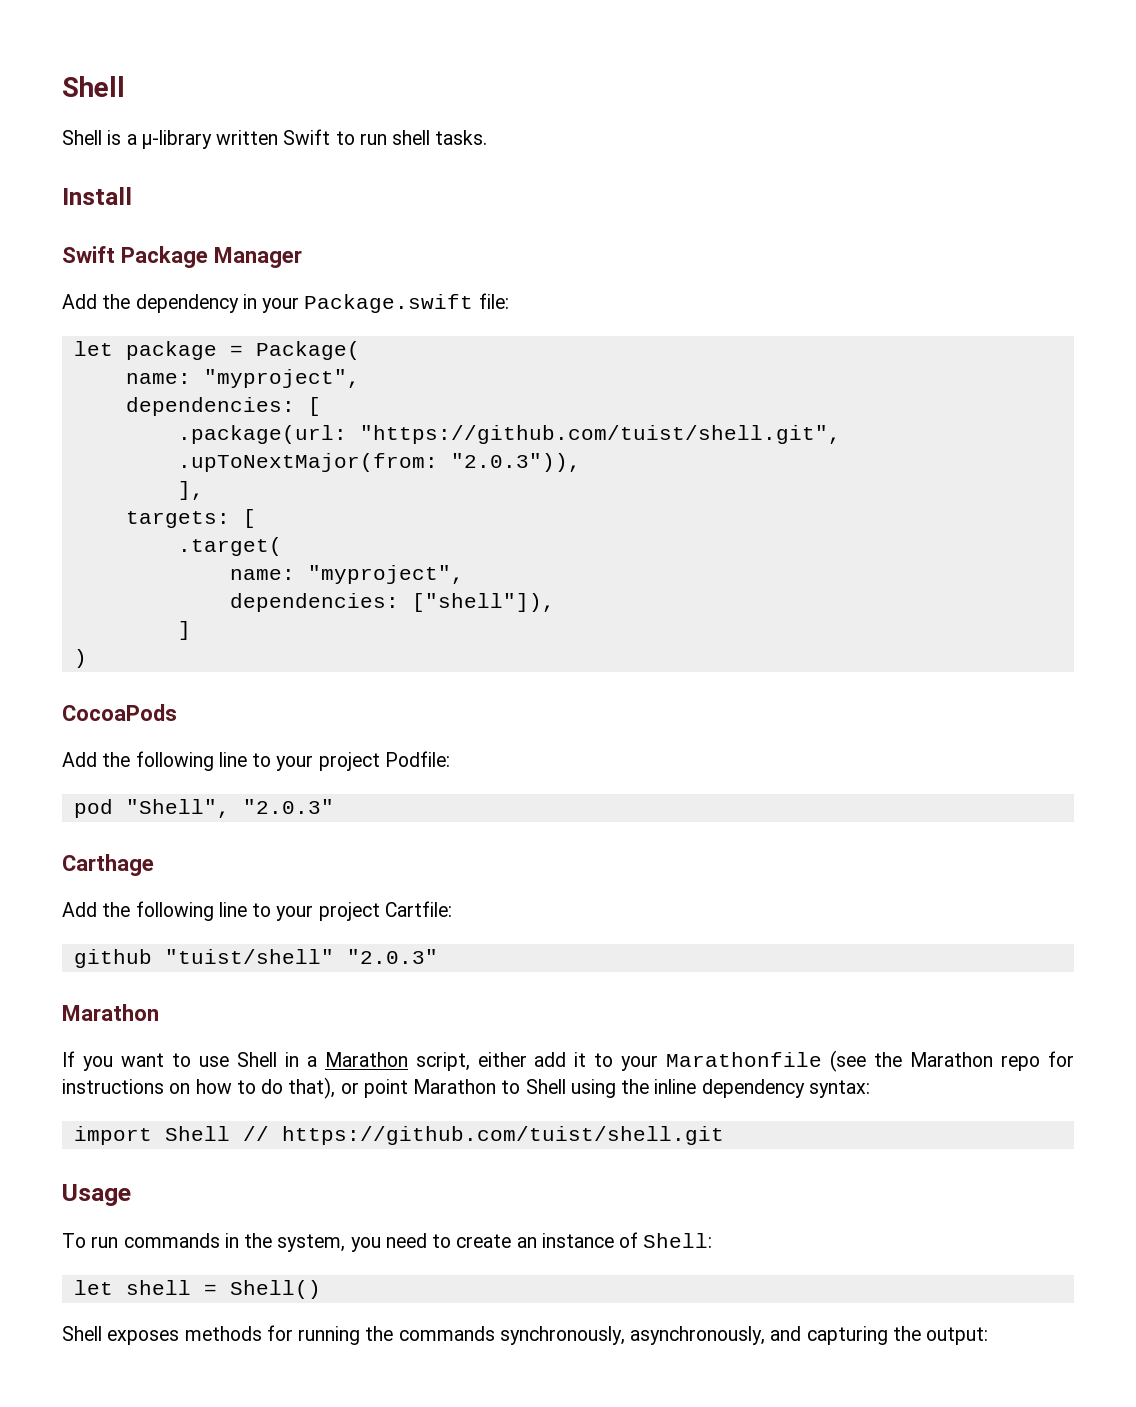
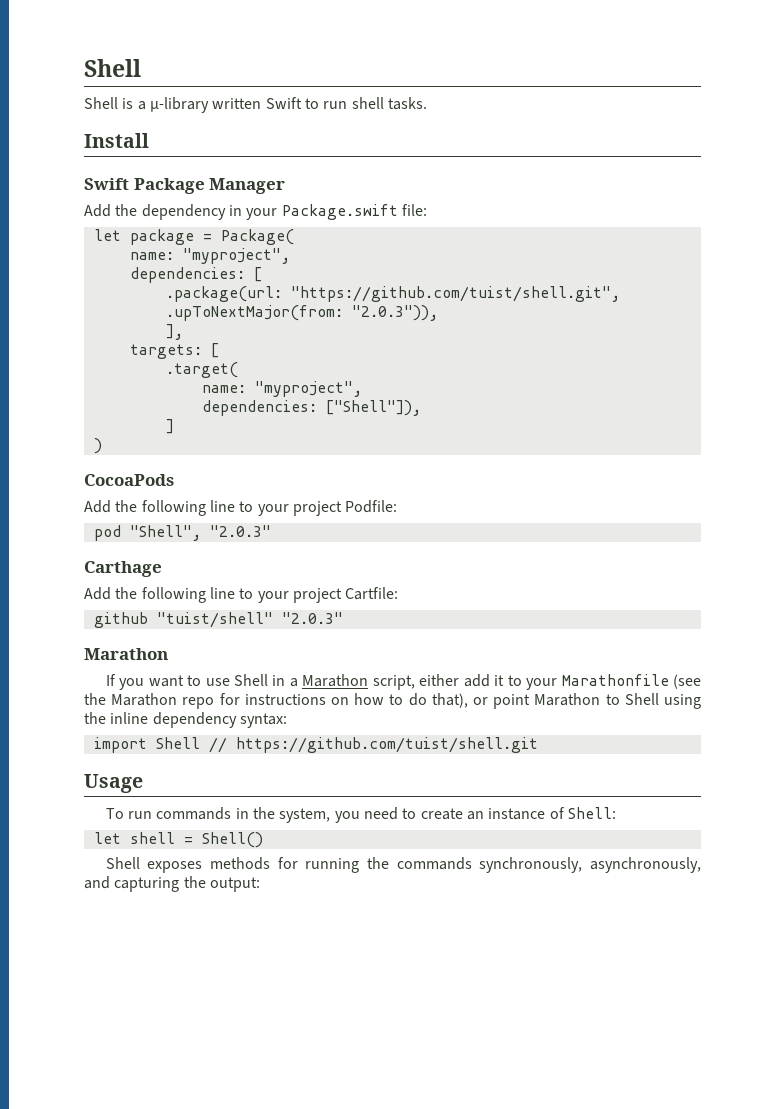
- dependencies: ["shell"]),
+ dependencies: ["Shell"]),

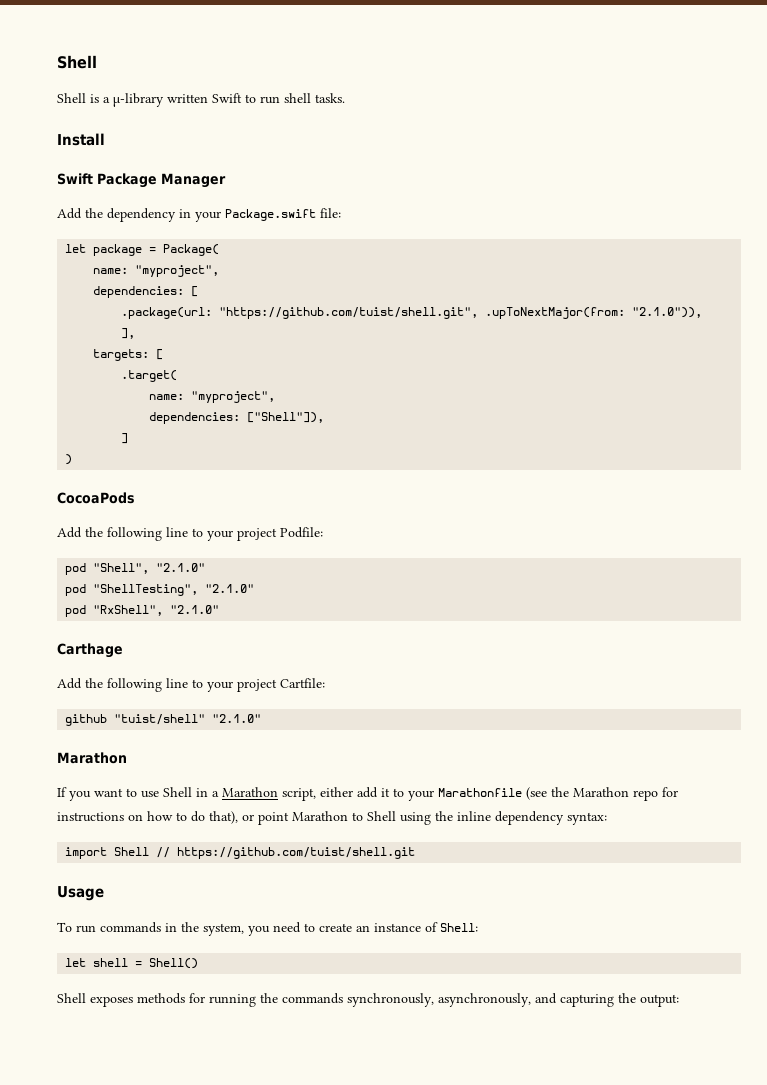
- .package(url: "https://github.com/tuist/shell.git", .upToNextMajor(from: "2.0.3")),
+ .package(url: "https://github.com/tuist/shell.git", .upToNextMajor(from: "2.1.0")),
- pod "Shell", "2.0.3"
+ pod "Shell", "2.1.0"
+ pod "ShellTesting", "2.1.0"
+ pod "RxShell", "2.1.0"
- github "tuist/shell" "2.0.3"
+ github "tuist/shell" "2.1.0"

